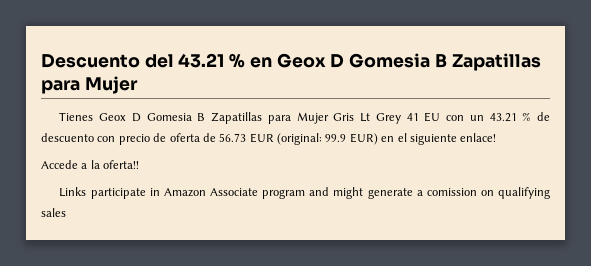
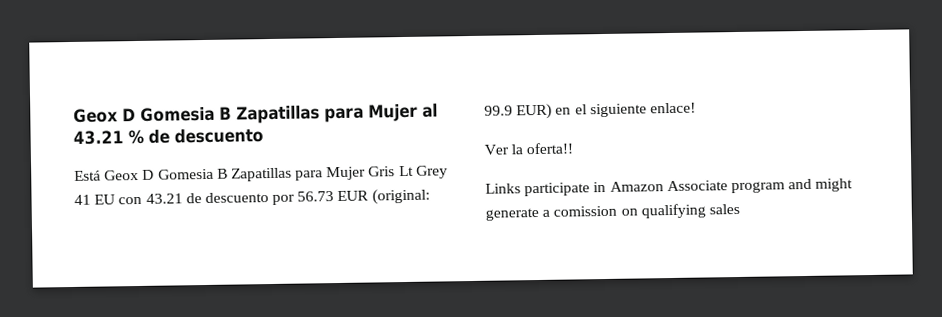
- Descuento del 43.21 % en Geox D Gomesia B Zapatillas para Mujer
- Tienes Geox D Gomesia B Zapatillas para Mujer Gris Lt Grey 41 EU con un 43.21 % de descuento con precio de oferta de 56.73 EUR (original: 99.9 EUR) en el siguiente enlace!
+ Geox D Gomesia B Zapatillas para Mujer al 43.21 % de descuento
+ Está Geox D Gomesia B Zapatillas para Mujer Gris Lt Grey 41 EU con 43.21 de descuento por 56.73 EUR (original: 99.9 EUR) en el siguiente enlace!
- Accede a la oferta!!
+ Ver la oferta!!

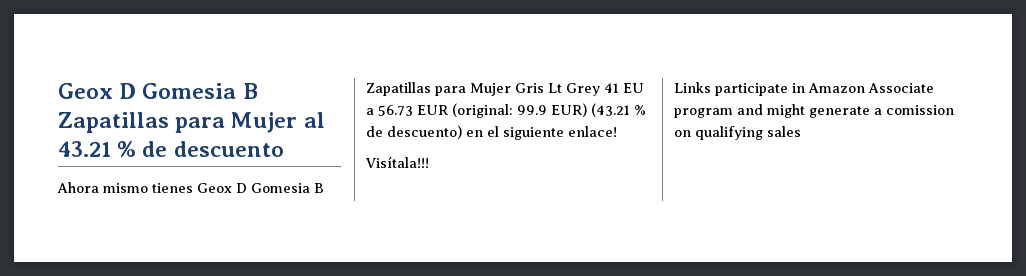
- Está Geox D Gomesia B Zapatillas para Mujer Gris Lt Grey 41 EU con 43.21 de descuento por 56.73 EUR (original: 99.9 EUR) en el siguiente enlace!
+ Ahora mismo tienes Geox D Gomesia B Zapatillas para Mujer Gris Lt Grey 41 EU a 56.73 EUR (original: 99.9 EUR) (43.21 % de descuento) en el siguiente enlace!
- Ver la oferta!!
+ Visítala!!!

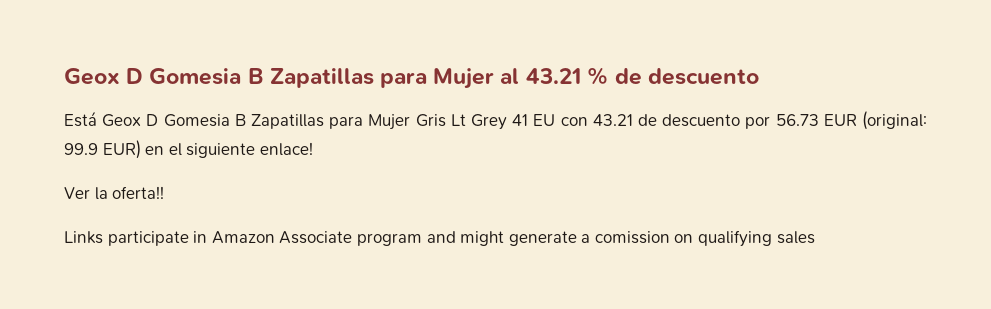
- Ahora mismo tienes Geox D Gomesia B Zapatillas para Mujer Gris Lt Grey 41 EU a 56.73 EUR (original: 99.9 EUR) (43.21 % de descuento) en el siguiente enlace!
+ Está Geox D Gomesia B Zapatillas para Mujer Gris Lt Grey 41 EU con 43.21 de descuento por 56.73 EUR (original: 99.9 EUR) en el siguiente enlace!
- Visítala!!!
+ Ver la oferta!!

